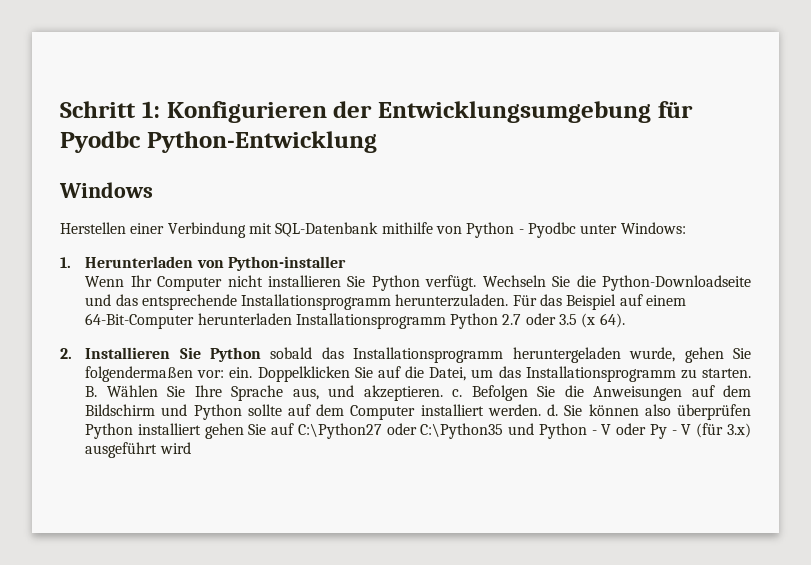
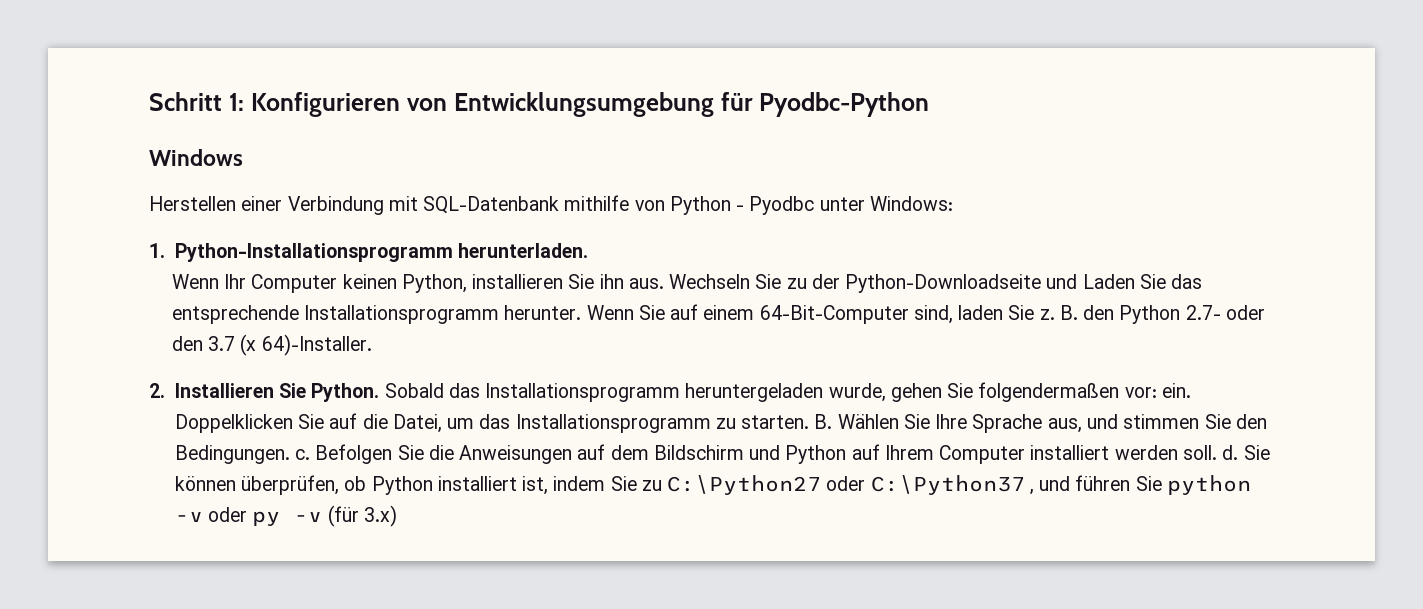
- Schritt 1: Konfigurieren der Entwicklungsumgebung für Pyodbc Python-Entwicklung
+ Schritt 1: Konfigurieren von Entwicklungsumgebung für Pyodbc-Python
- 1. Herunterladen von Python-installer
+ 1. Python-Installationsprogramm herunterladen.
- Wenn Ihr Computer nicht installieren Sie Python verfügt. Wechseln Sie die Python-Downloadseite und das entsprechende Installationsprogramm herunterzuladen. Für das Beispiel auf einem 64-Bit-Computer herunterladen Installationsprogramm Python 2.7 oder 3.5 (x 64).
+ Wenn Ihr Computer keinen Python, installieren Sie ihn aus. Wechseln Sie zu der Python-Downloadseite und Laden Sie das entsprechende Installationsprogramm herunter. Wenn Sie auf einem 64-Bit-Computer sind, laden Sie z. B. den Python 2.7- oder den 3.7 (x 64)-Installer.
- 2. Installieren Sie Python sobald das Installationsprogramm heruntergeladen wurde, gehen Sie folgendermaßen vor: ein.
+ 2. Installieren Sie Python. Sobald das Installationsprogramm heruntergeladen wurde, gehen Sie folgendermaßen vor: ein.
- B. Wählen Sie Ihre Sprache aus, und akzeptieren. c.
+ B. Wählen Sie Ihre Sprache aus, und stimmen Sie den Bedingungen. c.
- Befolgen Sie die Anweisungen auf dem Bildschirm und Python sollte auf dem Computer installiert werden. d. Sie können also überprüfen Python installiert gehen Sie auf C:\Python27 oder C:\Python35 und Python - V oder Py - V (für 3.x) ausgeführt wird
+ Befolgen Sie die Anweisungen auf dem Bildschirm und Python auf Ihrem Computer installiert werden soll. d. Sie können überprüfen, ob Python installiert ist, indem Sie zu C:\Python27 oder C:\Python37 , und führen Sie python -v oder py -v (für 3.x)

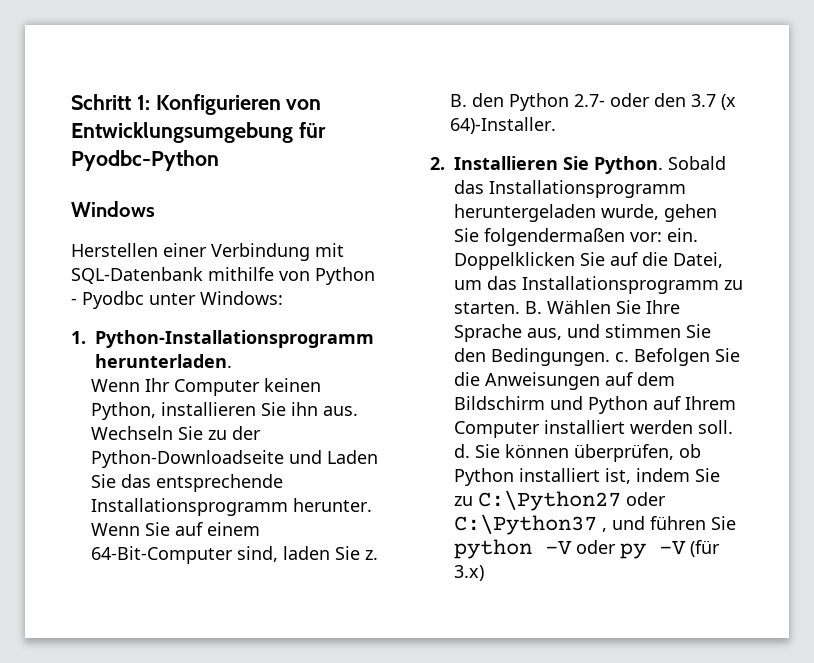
- Sie können überprüfen, ob Python installiert ist, indem Sie zu C:\Python27 oder C:\Python37 , und führen Sie python -v oder py -v (für 3.x)
+ Sie können überprüfen, ob Python installiert ist, indem Sie zu C:\Python27 oder C:\Python37 , und führen Sie python -V oder py -V (für 3.x)

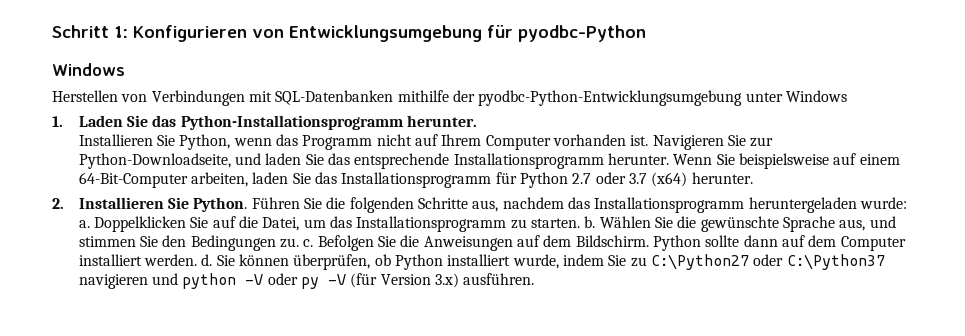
- Schritt 1: Konfigurieren von Entwicklungsumgebung für Pyodbc-Python
+ Schritt 1: Konfigurieren von Entwicklungsumgebung für pyodbc-Python
- Herstellen einer Verbindung mit SQL-Datenbank mithilfe von Python - Pyodbc unter Windows:
- 1. Python-Installationsprogramm herunterladen.
- Wenn Ihr Computer keinen Python, installieren Sie ihn aus. Wechseln Sie zu der Python-Downloadseite und Laden Sie das entsprechende Installationsprogramm herunter.
+ Herstellen von Verbindungen mit SQL-Datenbanken mithilfe der pyodbc-Python-Entwicklungsumgebung unter Windows
+ 1. Laden Sie das Python-Installationsprogramm herunter.
+ Installieren Sie Python, wenn das Programm nicht auf Ihrem Computer vorhanden ist. Navigieren Sie zur Python-Downloadseite, und laden Sie das entsprechende Installationsprogramm herunter.
- Wenn Sie auf einem 64-Bit-Computer sind, laden Sie z. B. den Python 2.7- oder den 3.7 (x 64)-Installer.
- 2. Installieren Sie Python. Sobald das Installationsprogramm heruntergeladen wurde, gehen Sie folgendermaßen vor: ein.
+ Wenn Sie beispielsweise auf einem 64-Bit-Computer arbeiten, laden Sie das Installationsprogramm für Python 2.7 oder 3.7 (x64) herunter.
+ 2. Installieren Sie Python. Führen Sie die folgenden Schritte aus, nachdem das Installationsprogramm heruntergeladen wurde: a.
- Doppelklicken Sie auf die Datei, um das Installationsprogramm zu starten. B. Wählen Sie Ihre Sprache aus, und stimmen Sie den Bedingungen. c.
+ Doppelklicken Sie auf die Datei, um das Installationsprogramm zu starten. b. Wählen Sie die gewünschte Sprache aus, und stimmen Sie den Bedingungen zu. c.
- Befolgen Sie die Anweisungen auf dem Bildschirm und Python auf Ihrem Computer installiert werden soll. d.
+ Befolgen Sie die Anweisungen auf dem Bildschirm. Python sollte dann auf dem Computer installiert werden. d.
- Sie können überprüfen, ob Python installiert ist, indem Sie zu C:\Python27 oder C:\Python37 , und führen Sie python -V oder py -V (für 3.x)
+ Sie können überprüfen, ob Python installiert wurde, indem Sie zu C:\Python27 oder C:\Python37 navigieren und python -V oder py -V (für Version 3.x) ausführen.

